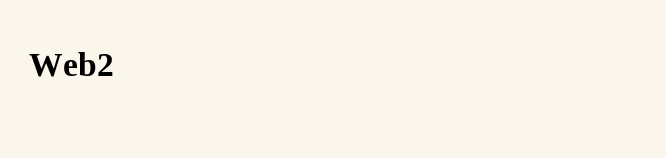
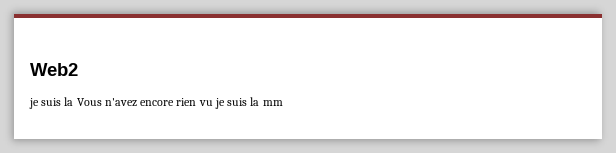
+ je suis la Vous n'avez encore rien vu je suis la mm

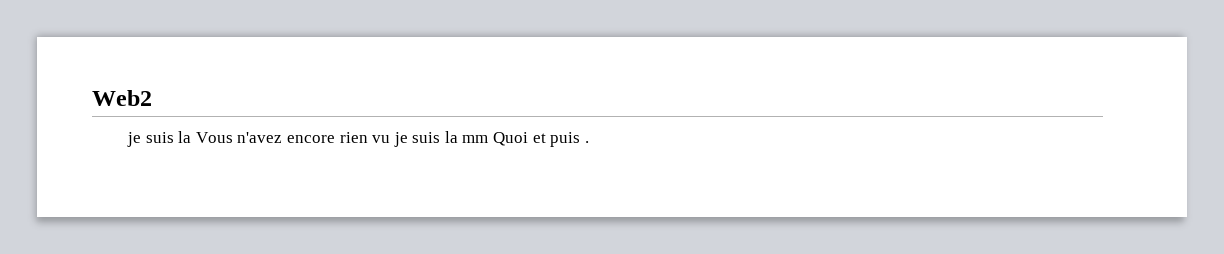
- je suis la Vous n'avez encore rien vu je suis la mm
+ je suis la Vous n'avez encore rien vu je suis la mm Quoi et puis .

